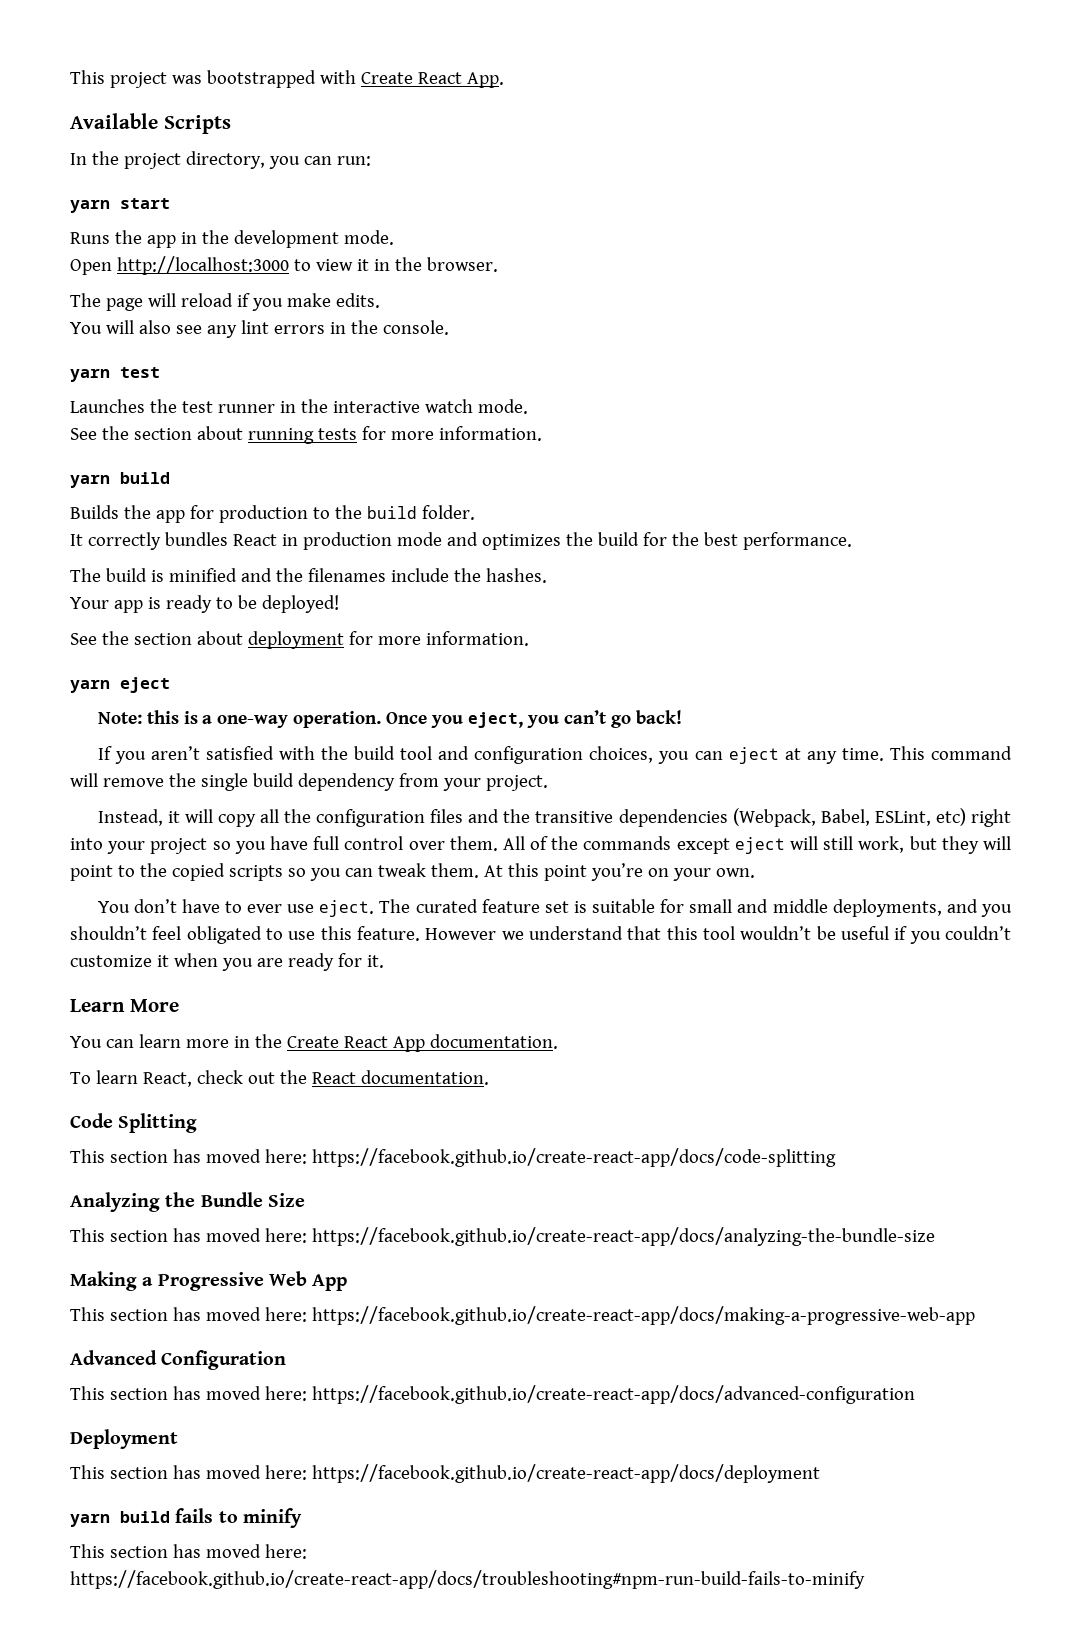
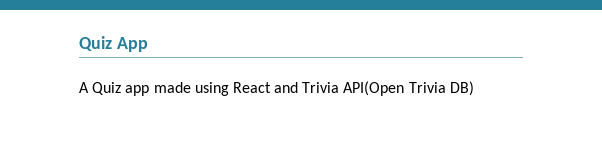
- This project was bootstrapped with Create React App.
- Available Scripts
- In the project directory, you can run:
- yarn start
- Runs the app in the development mode.
- Open http://localhost:3000 to view it in the browser.
- The page will reload if you make edits.
- You will also see any lint errors in the console.
- yarn test
- Launches the test runner in the interactive watch mode.
- See the section about running tests for more information.
- yarn build
- Builds the app for production to the build folder.
- It correctly bundles React in production mode and optimizes the build for the best performance.
- The build is minified and the filenames include the hashes.
- Your app is ready to be deployed!
- See the section about deployment for more information.
- yarn eject
- Note: this is a one-way operation. Once you eject, you can’t go back!
- If you aren’t satisfied with the build tool and configuration choices, you can eject at any time. This command will remove the single build dependency from your project.
- Instead, it will copy all the configuration files and the transitive dependencies (Webpack, Babel, ESLint, etc) right into your project so you have full control over them. All of the commands except eject will still work, but they will point to the copied scripts so you can tweak them. At this point you’re on your own.
- You don’t have to ever use eject. The curated feature set is suitable for small and middle deployments, and you shouldn’t feel obligated to use this feature. However we understand that this tool wouldn’t be useful if you couldn’t customize it when you are ready for it.
- Learn More
- You can learn more in the Create React App documentation.
- To learn React, check out the React documentation.
- Code Splitting
- This section has moved here: https://facebook.github.io/create-react-app/docs/code-splitting
- Analyzing the Bundle Size
- This section has moved here: https://facebook.github.io/create-react-app/docs/analyzing-the-bundle-size
- Making a Progressive Web App
- This section has moved here: https://facebook.github.io/create-react-app/docs/making-a-progressive-web-app
- Advanced Configuration
- This section has moved here: https://facebook.github.io/create-react-app/docs/advanced-configuration
- Deployment
- This section has moved here: https://facebook.github.io/create-react-app/docs/deployment
- yarn build fails to minify
- This section has moved here: https://facebook.github.io/create-react-app/docs/troubleshooting#npm-run-build-fails-to-minify
+ Quiz App
+ A Quiz app made using React and Trivia API(Open Trivia DB)

